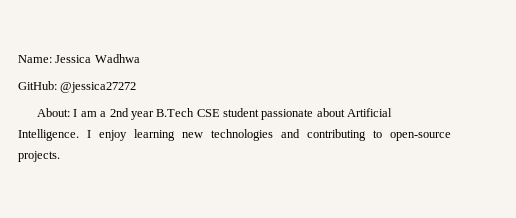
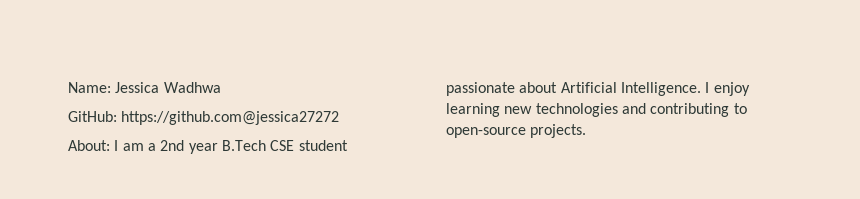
- GitHub: @jessica27272
+ GitHub: https://github.com@jessica27272

